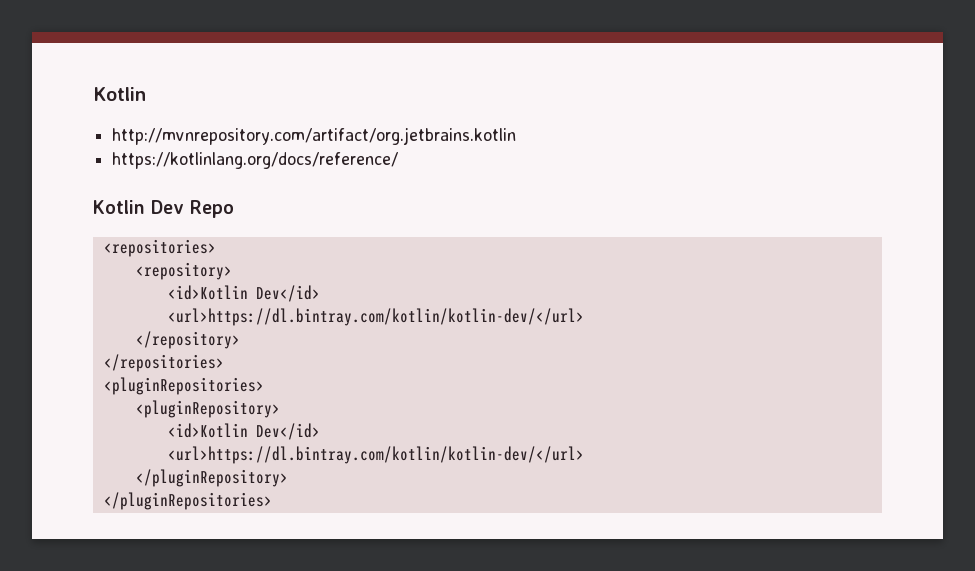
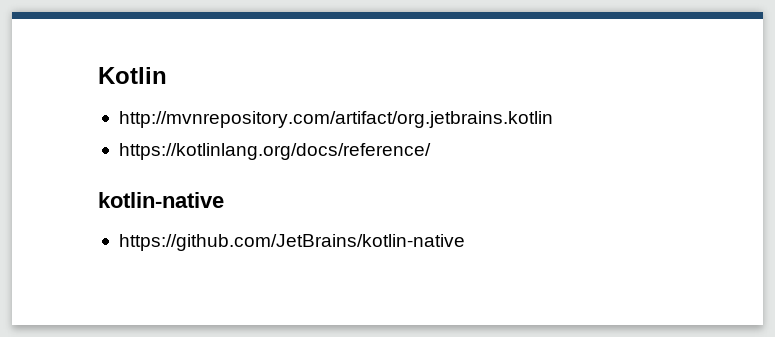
- Kotlin Dev Repo
- <repositories>
- <repository>
- <id>Kotlin Dev</id>
- <url>https://dl.bintray.com/kotlin/kotlin-dev/</url>
- </repository>
- </repositories>
- <pluginRepositories>
- <pluginRepository>
- <id>Kotlin Dev</id>
- <url>https://dl.bintray.com/kotlin/kotlin-dev/</url>
- </pluginRepository>
- </pluginRepositories>
+ kotlin-native
+ https://github.com/JetBrains/kotlin-native

